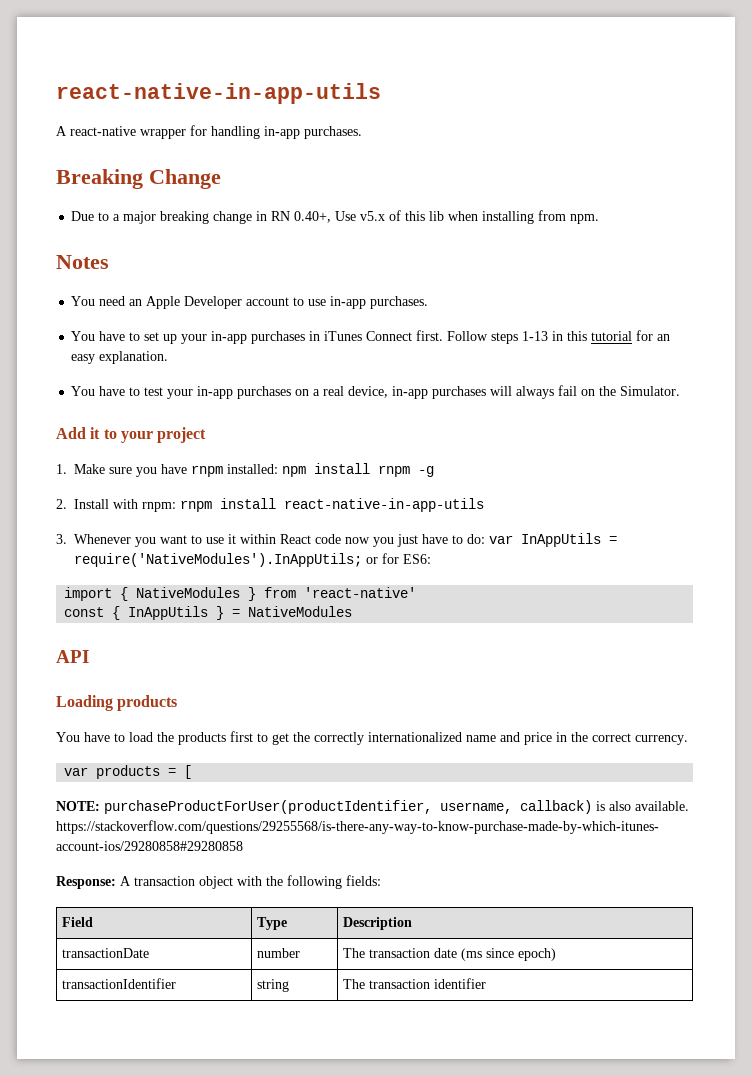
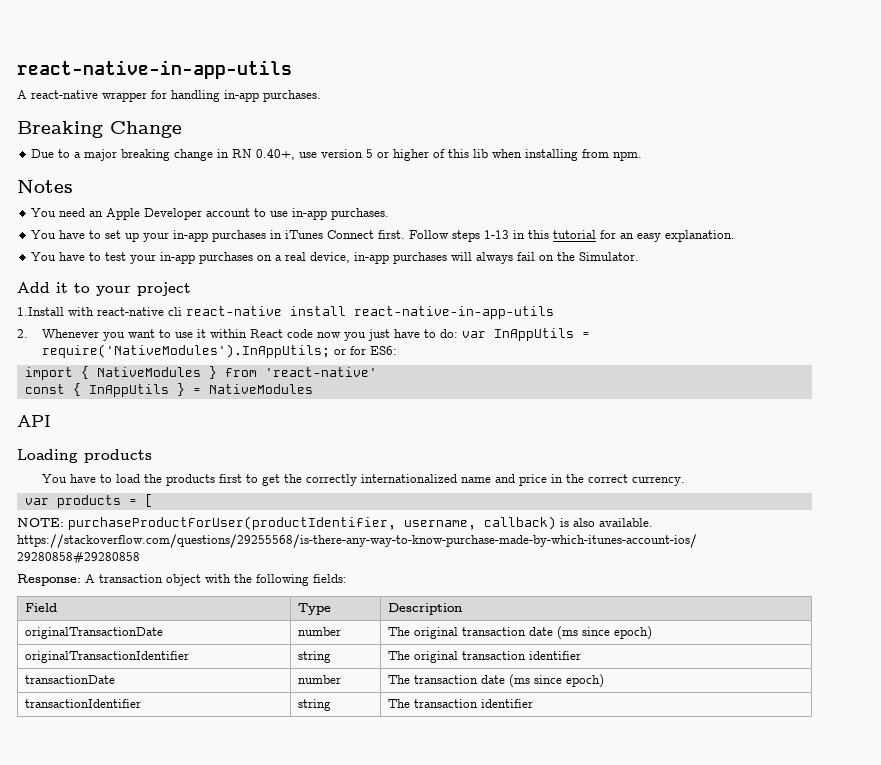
- Due to a major breaking change in RN 0.40+, Use v5.x of this lib when installing from npm.
+ Due to a major breaking change in RN 0.40+, use version 5 or higher of this lib when installing from npm.
- 1. Make sure you have rnpm installed: npm install rnpm -g
- 2. Install with rnpm: rnpm install react-native-in-app-utils
+ 1.Install with react-native cli react-native install react-native-in-app-utils
- 3. Whenever you want to use it within React code now you just have to do: var InAppUtils = require('NativeModules').InAppUtils; or for ES6:
+ 2. Whenever you want to use it within React code now you just have to do: var InAppUtils = require('NativeModules').InAppUtils; or for ES6:
+ originalTransactionDate | number | The original transaction date (ms since epoch)
+ originalTransactionIdentifier | string | The original transaction identifier

